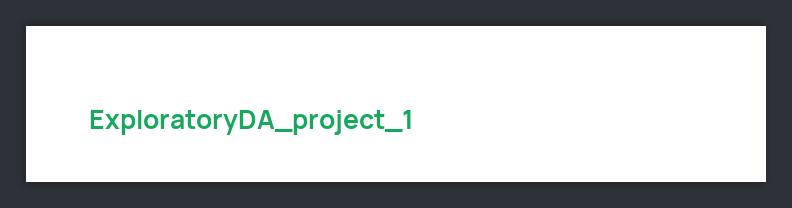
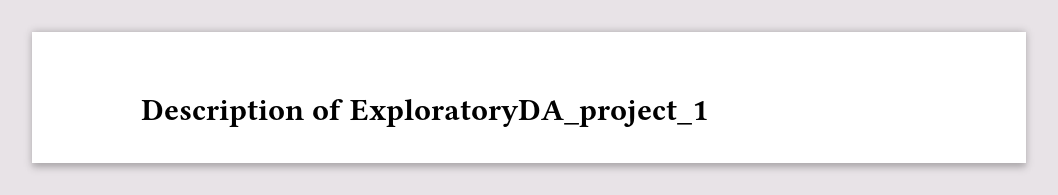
- ExploratoryDA_project_1
+ Description of ExploratoryDA_project_1

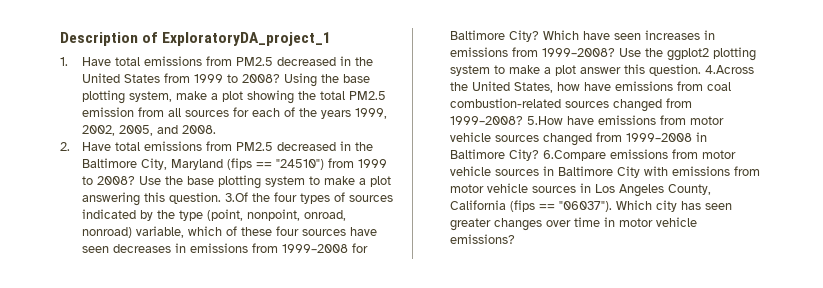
+ 1. Have total emissions from PM2.5 decreased in the United States from 1999 to 2008? Using the base plotting system, make a plot showing the total PM2.5 emission from all sources for each of the years 1999, 2002, 2005, and 2008.
+ 2. Have total emissions from PM2.5 decreased in the Baltimore City, Maryland (fips == "24510") from 1999 to 2008? Use the base plotting system to make a plot answering this question. 3.Of the four types of sources indicated by the type (point, nonpoint, onroad, nonroad) variable, which of these four sources have seen decreases in emissions from 1999–2008 for Baltimore City? Which have seen increases in emissions from 1999–2008? Use the ggplot2 plotting system to make a plot answer this question. 4.Across the United States, how have emissions from coal combustion-related sources changed from 1999–2008? 5.How have emissions from motor vehicle sources changed from 1999–2008 in Baltimore City? 6.Compare emissions from motor vehicle sources in Baltimore City with emissions from motor vehicle sources in Los Angeles County, California (fips == "06037"). Which city has seen greater changes over time in motor vehicle emissions?

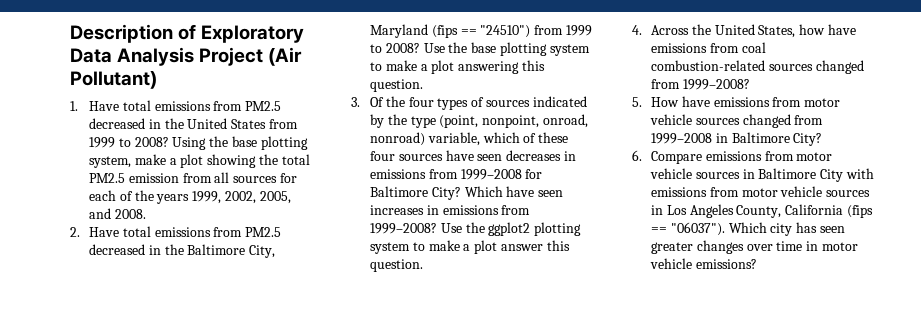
- Description of ExploratoryDA_project_1
+ Description of Exploratory Data Analysis Project (Air Pollutant)
- Use the base plotting system to make a plot answering this question. 3.Of the four types of sources indicated by the type (point, nonpoint, onroad, nonroad) variable, which of these four sources have seen decreases in emissions from 1999–2008 for Baltimore City?
+ Use the base plotting system to make a plot answering this question.
+ 3. Of the four types of sources indicated by the type (point, nonpoint, onroad, nonroad) variable, which of these four sources have seen decreases in emissions from 1999–2008 for Baltimore City?
- Use the ggplot2 plotting system to make a plot answer this question. 4.Across the United States, how have emissions from coal combustion-related sources changed from 1999–2008? 5.How have emissions from motor vehicle sources changed from 1999–2008 in Baltimore City? 6.Compare emissions from motor vehicle sources in Baltimore City with emissions from motor vehicle sources in Los Angeles County, California (fips == "06037").
+ Use the ggplot2 plotting system to make a plot answer this question.
+ 4. Across the United States, how have emissions from coal combustion-related sources changed from 1999–2008?
+ 5. How have emissions from motor vehicle sources changed from 1999–2008 in Baltimore City?
+ 6. Compare emissions from motor vehicle sources in Baltimore City with emissions from motor vehicle sources in Los Angeles County, California (fips == "06037").

